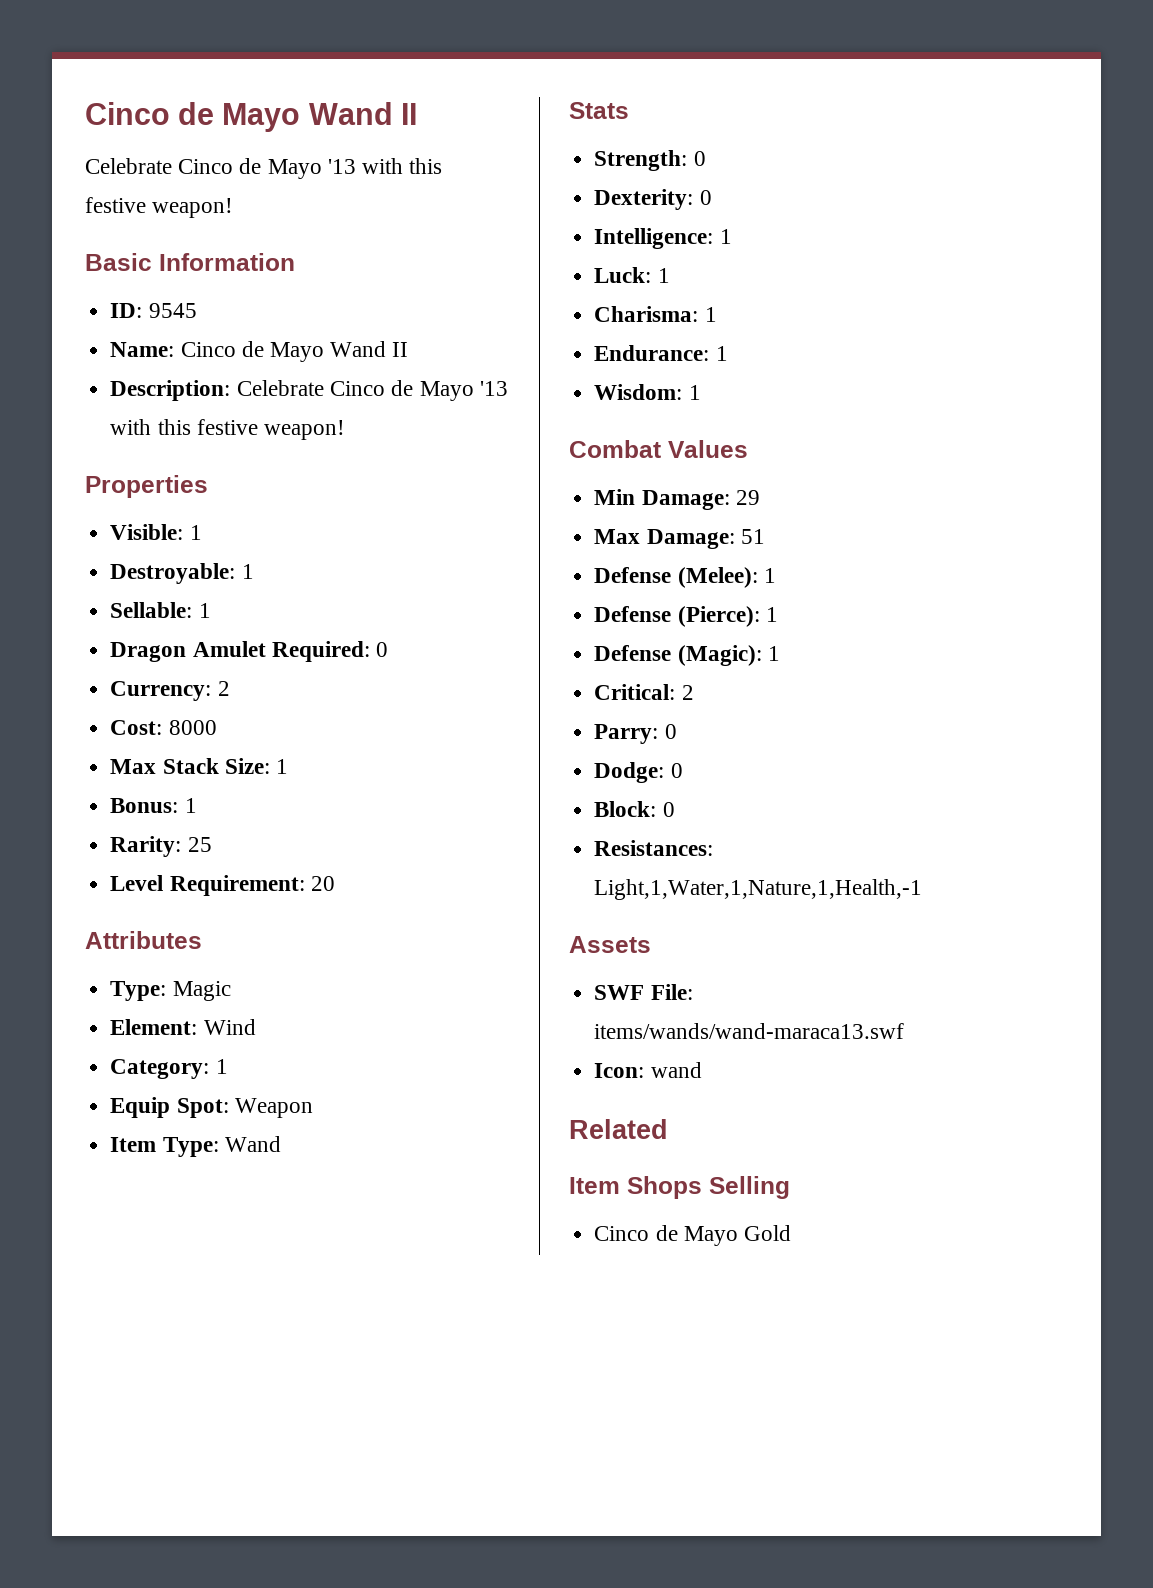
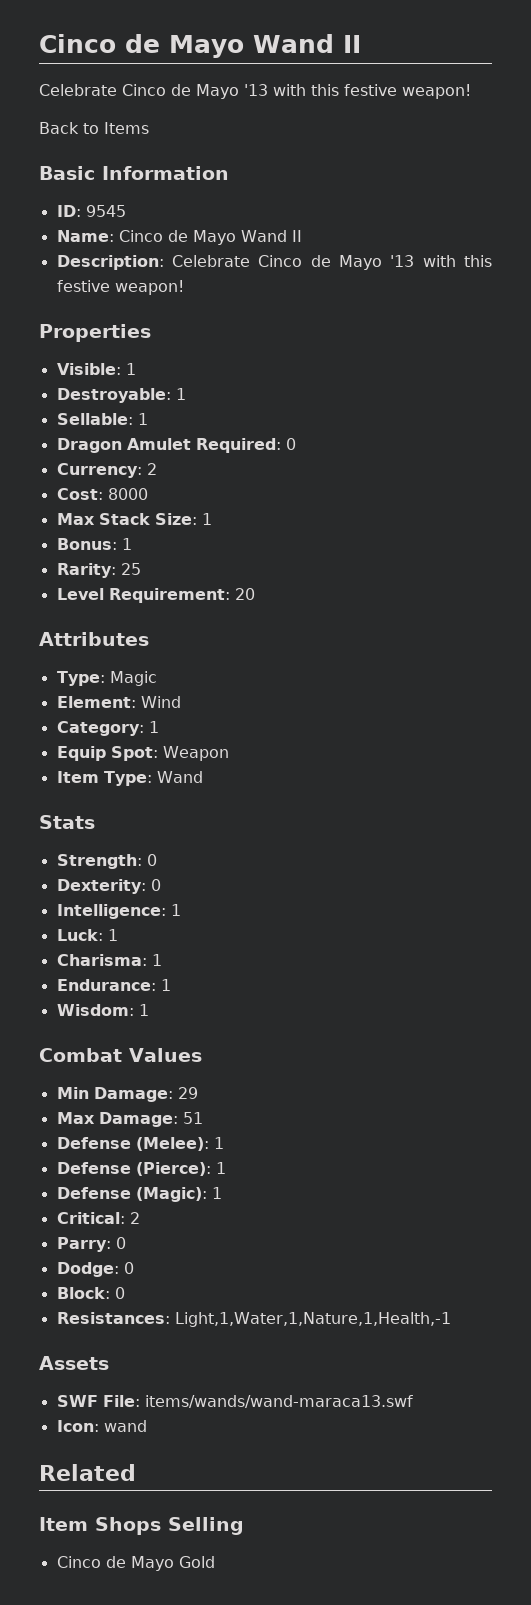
+ Back to Items

